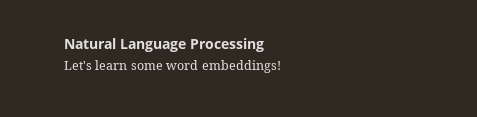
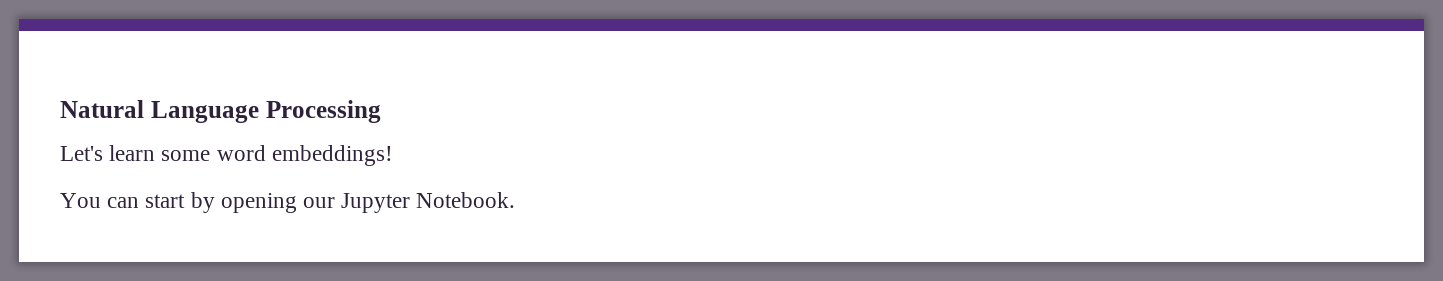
+ You can start by opening our Jupyter Notebook.

